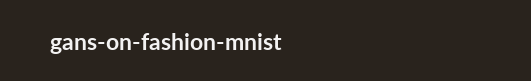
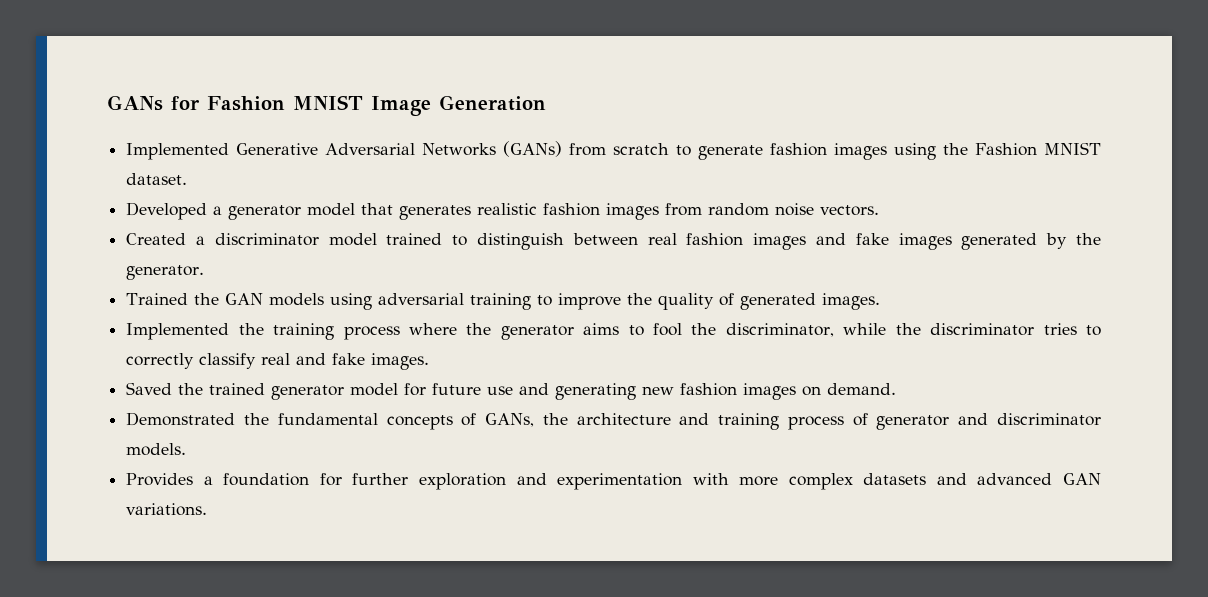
- gans-on-fashion-mnist
+ GANs for Fashion MNIST Image Generation
+ Implemented Generative Adversarial Networks (GANs) from scratch to generate fashion images using the Fashion MNIST dataset.
+ Developed a generator model that generates realistic fashion images from random noise vectors.
+ Created a discriminator model trained to distinguish between real fashion images and fake images generated by the generator.
+ Trained the GAN models using adversarial training to improve the quality of generated images.
+ Implemented the training process where the generator aims to fool the discriminator, while the discriminator tries to correctly classify real and fake images.
+ Saved the trained generator model for future use and generating new fashion images on demand.
+ Demonstrated the fundamental concepts of GANs, the architecture and training process of generator and discriminator models.
+ Provides a foundation for further exploration and experimentation with more complex datasets and advanced GAN variations.

